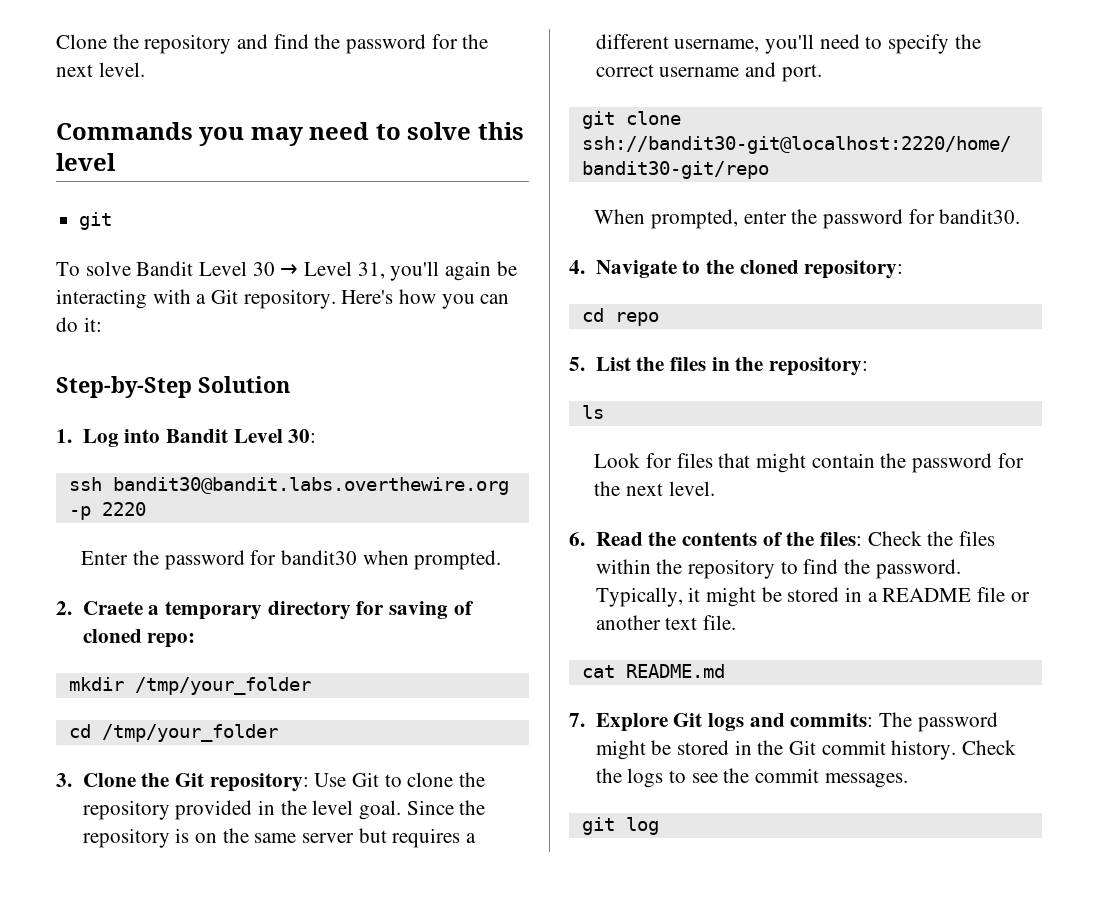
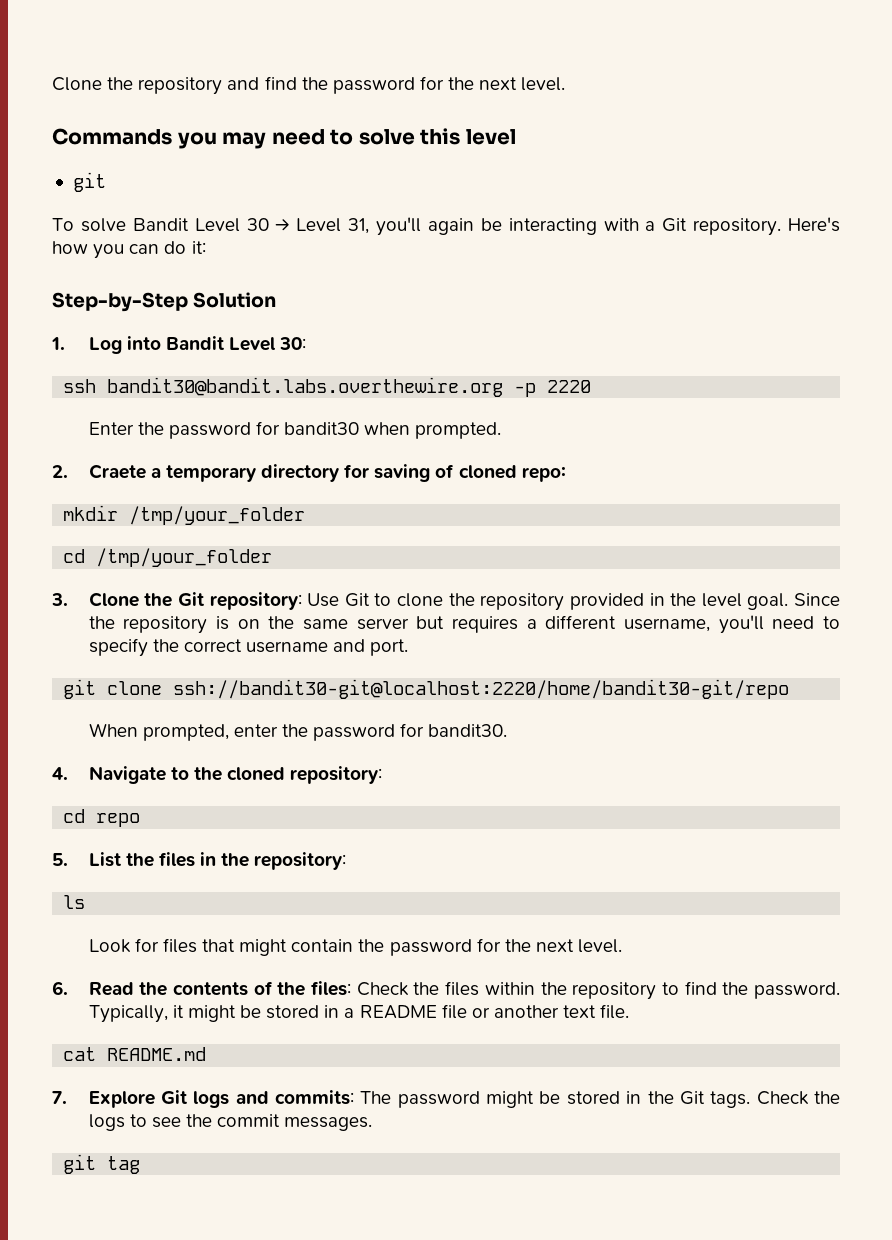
- 7. Explore Git logs and commits: The password might be stored in the Git commit history.
+ 7. Explore Git logs and commits: The password might be stored in the Git tags.
- git log
+ git tag

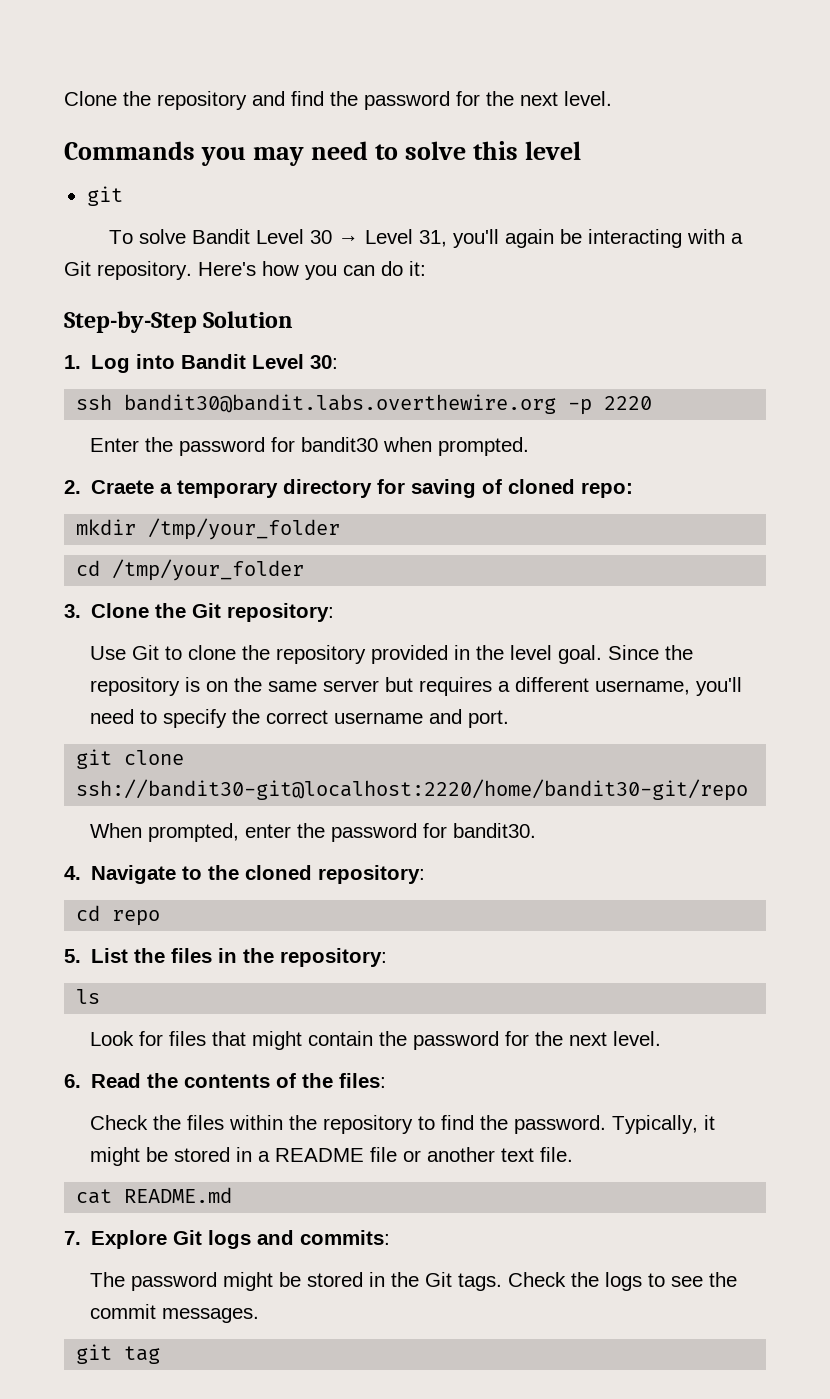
- 3. Clone the Git repository: Use Git to clone the repository provided in the level goal.
+ 3. Clone the Git repository:
+ Use Git to clone the repository provided in the level goal.
- 6. Read the contents of the files: Check the files within the repository to find the password.
+ 6. Read the contents of the files:
+ Check the files within the repository to find the password.
- 7. Explore Git logs and commits: The password might be stored in the Git tags.
+ 7. Explore Git logs and commits:
+ The password might be stored in the Git tags.

